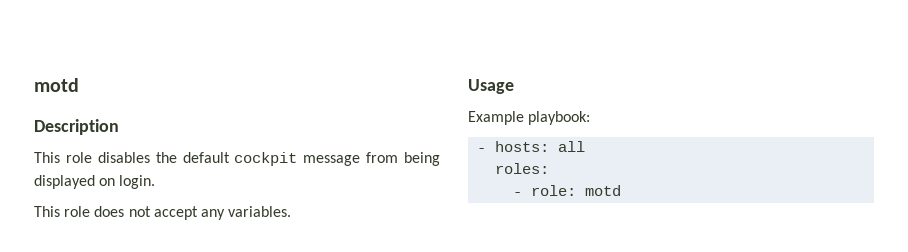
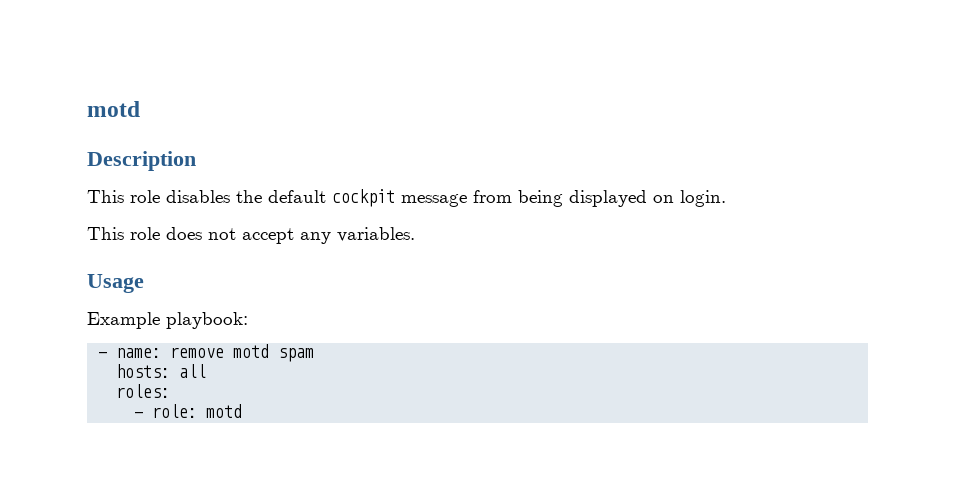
- - hosts: all
+ - name: remove motd spam
+ hosts: all

